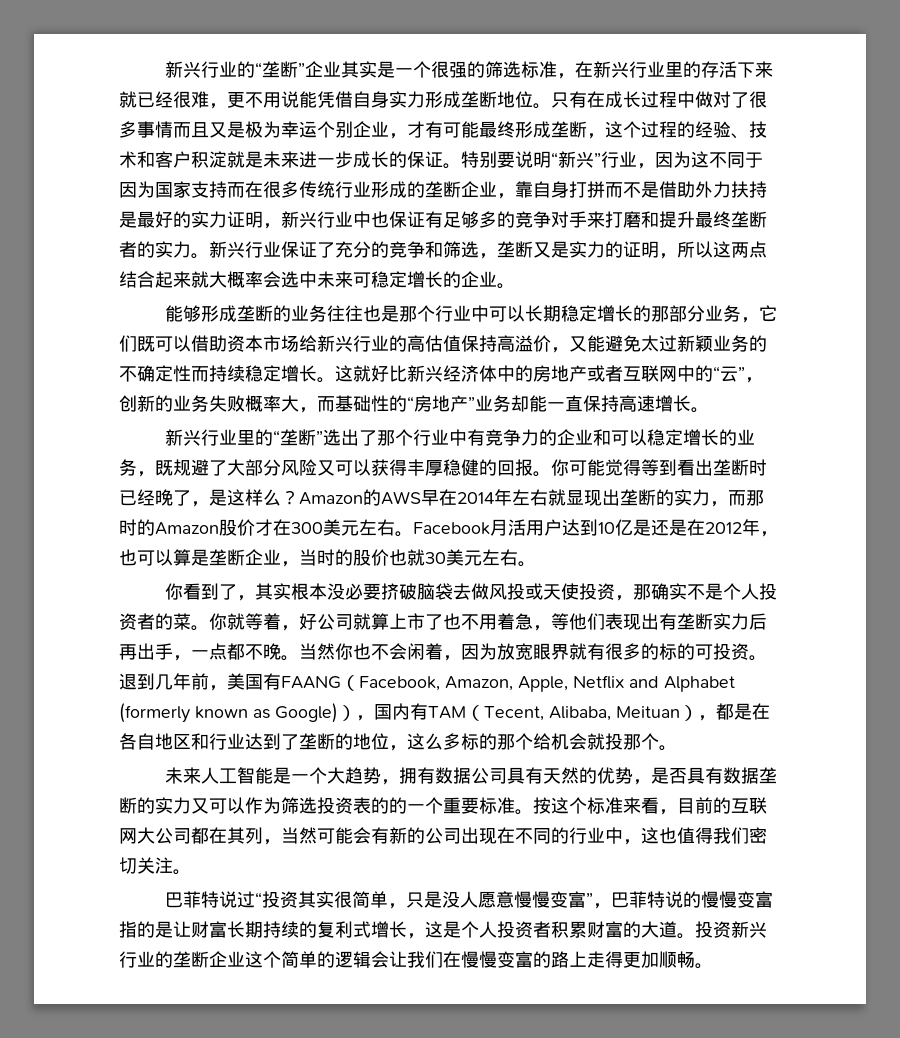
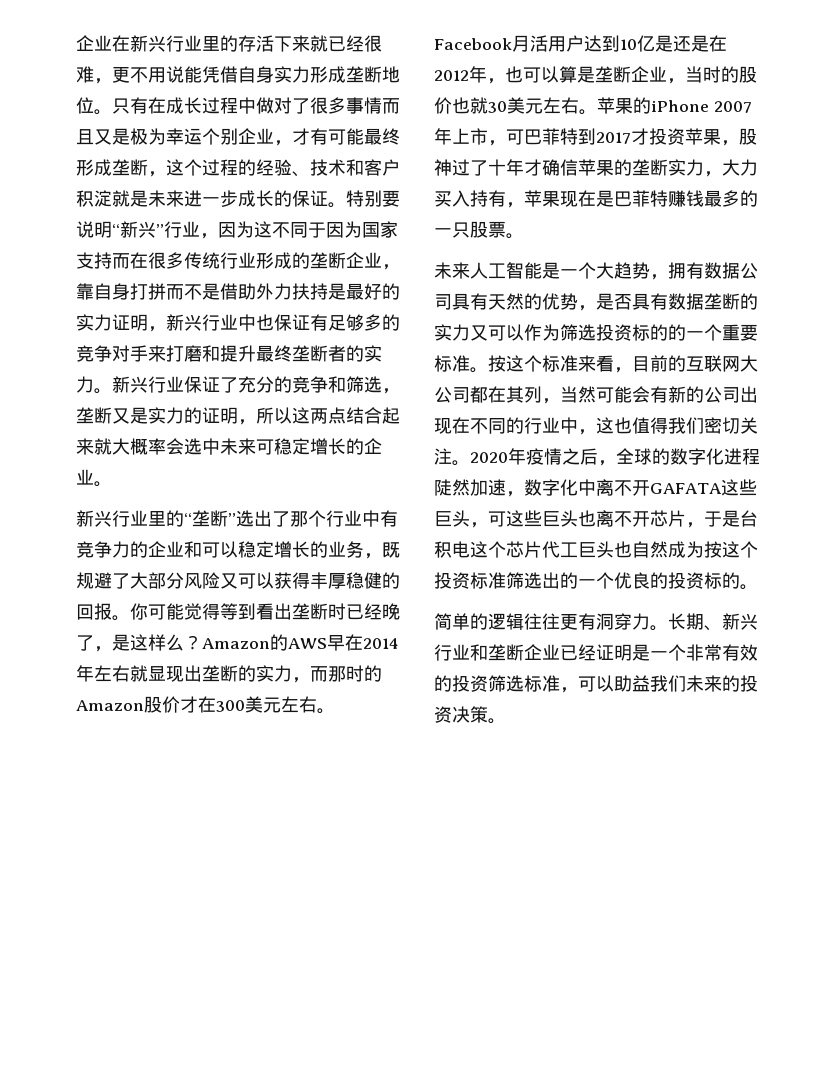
- 新兴行业的“垄断”企业其实是一个很强的筛选标准，在新兴行业里的存活下来就已经很难，更不用说能凭借自身实力形成垄断地位。
+ 企业在新兴行业里的存活下来就已经很难，更不用说能凭借自身实力形成垄断地位。
- 能够形成垄断的业务往往也是那个行业中可以长期稳定增长的那部分业务，它们既可以借助资本市场给新兴行业的高估值保持高溢价，又能避免太过新颖业务的不确定性而持续稳定增长。这就好比新兴经济体中的房地产或者互联网中的“云”，创新的业务失败概率大，而基础性的“房地产”业务却能一直保持高速增长。
- Facebook月活用户达到10亿是还是在2012年，也可以算是垄断企业，当时的股价也就30美元左右。
- 你看到了，其实根本没必要挤破脑袋去做风投或天使投资，那确实不是个人投资者的菜。你就等着，好公司就算上市了也不用着急，等他们表现出有垄断实力后再出手，一点都不晚。当然你也不会闲着，因为放宽眼界就有很多的标的可投资。退到几年前，美国有FAANG（Facebook, Amazon, Apple, Netflix and Alphabet (formerly known as Google)），国内有TAM（Tecent, Alibaba, Meituan），都是在各自地区和行业达到了垄断的地位，这么多标的那个给机会就投那个。
+ Facebook月活用户达到10亿是还是在2012年，也可以算是垄断企业，当时的股价也就30美元左右。苹果的iPhone 2007年上市，可巴菲特到2017才投资苹果，股神过了十年才确信苹果的垄断实力，大力买入持有，苹果现在是巴菲特赚钱最多的一只股票。
- 未来人工智能是一个大趋势，拥有数据公司具有天然的优势，是否具有数据垄断的实力又可以作为筛选投资表的的一个重要标准。
+ 未来人工智能是一个大趋势，拥有数据公司具有天然的优势，是否具有数据垄断的实力又可以作为筛选投资标的的一个重要标准。
- 按这个标准来看，目前的互联网大公司都在其列，当然可能会有新的公司出现在不同的行业中，这也值得我们密切关注。
- 巴菲特说过“投资其实很简单，只是没人愿意慢慢变富”，巴菲特说的慢慢变富指的是让财富长期持续的复利式增长，这是个人投资者积累财富的大道。投资新兴行业的垄断企业这个简单的逻辑会让我们在慢慢变富的路上走得更加顺畅。
+ 按这个标准来看，目前的互联网大公司都在其列，当然可能会有新的公司出现在不同的行业中，这也值得我们密切关注。2020年疫情之后，全球的数字化进程陡然加速，数字化中离不开GAFATA这些巨头，可这些巨头也离不开芯片，于是台积电这个芯片代工巨头也自然成为按这个投资标准筛选出的一个优良的投资标的。
+ 简单的逻辑往往更有洞穿力。长期、新兴行业和垄断企业已经证明是一个非常有效的投资筛选标准，可以助益我们未来的投资决策。

